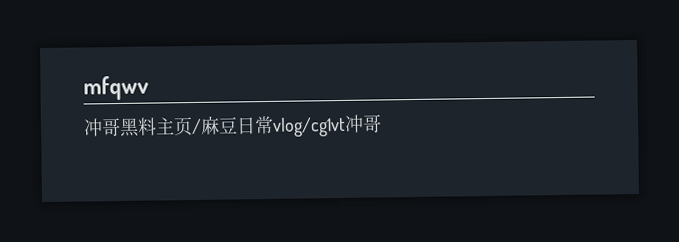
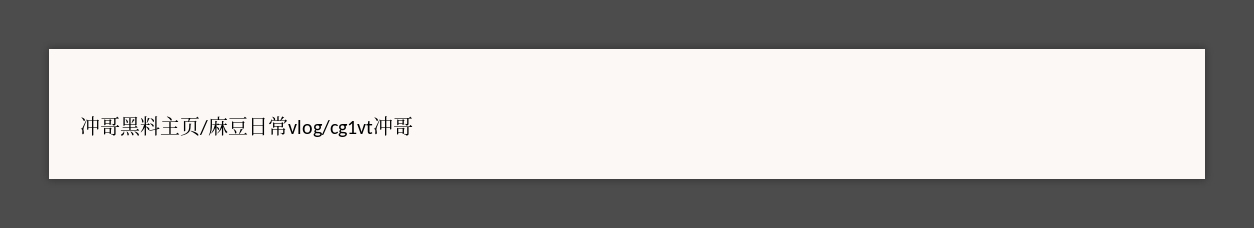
- mfqwv

